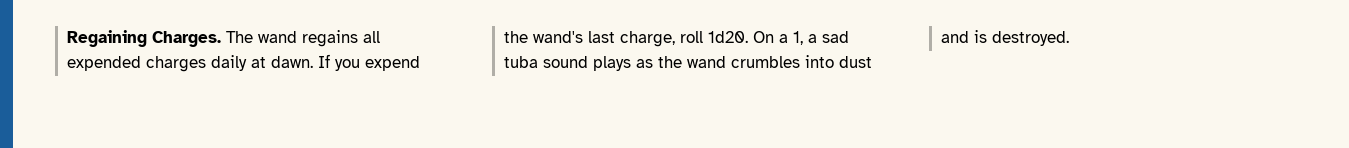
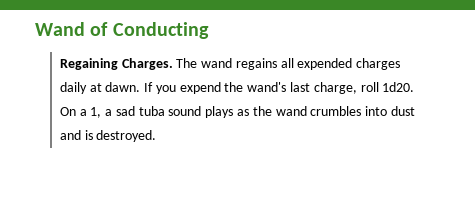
+ Wand of Conducting

